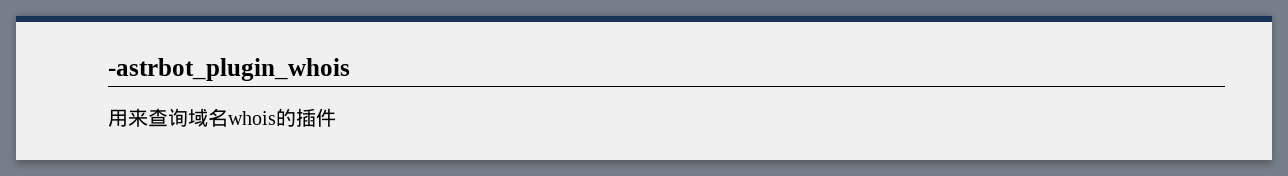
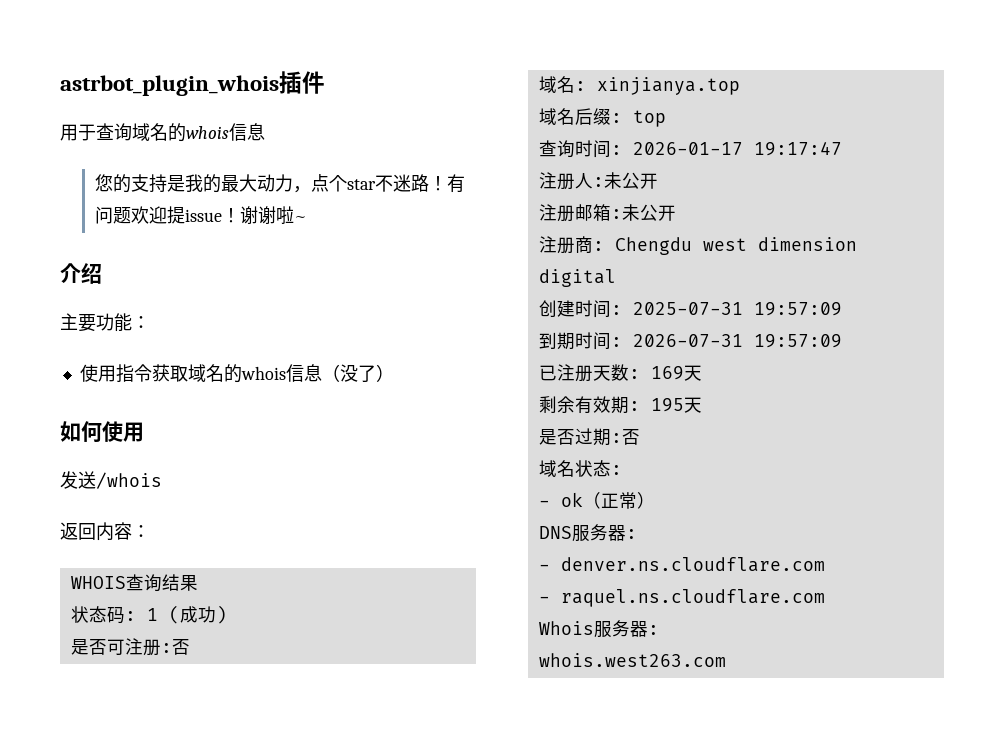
- -astrbot_plugin_whois
- 用来查询域名whois的插件
+ astrbot_plugin_whois插件
+ 用于查询域名的whois信息
+ 您的支持是我的最大动力，点个star不迷路！有问题欢迎提issue！谢谢啦~
+ 介绍
+ 主要功能：
+ 使用指令获取域名的whois信息（没了）
+ 如何使用
+ 发送/whois
+ 返回内容：
+ WHOIS查询结果
+ 状态码: 1 (成功)
+ 是否可注册:否
+ 域名: xinjianya.top
+ 域名后缀: top
+ 查询时间: 2026-01-17 19:17:47
+ 注册人:未公开
+ 注册邮箱:未公开
+ 注册商: Chengdu west dimension digital
+ 创建时间: 2025-07-31 19:57:09
+ 到期时间: 2026-07-31 19:57:09
+ 已注册天数: 169天
+ 剩余有效期: 195天
+ 是否过期:否
+ 域名状态:
+ - ok（正常）
+ DNS服务器:
+ - denver.ns.cloudflare.com
+ - raquel.ns.cloudflare.com
+ Whois服务器:
+ whois.west263.com

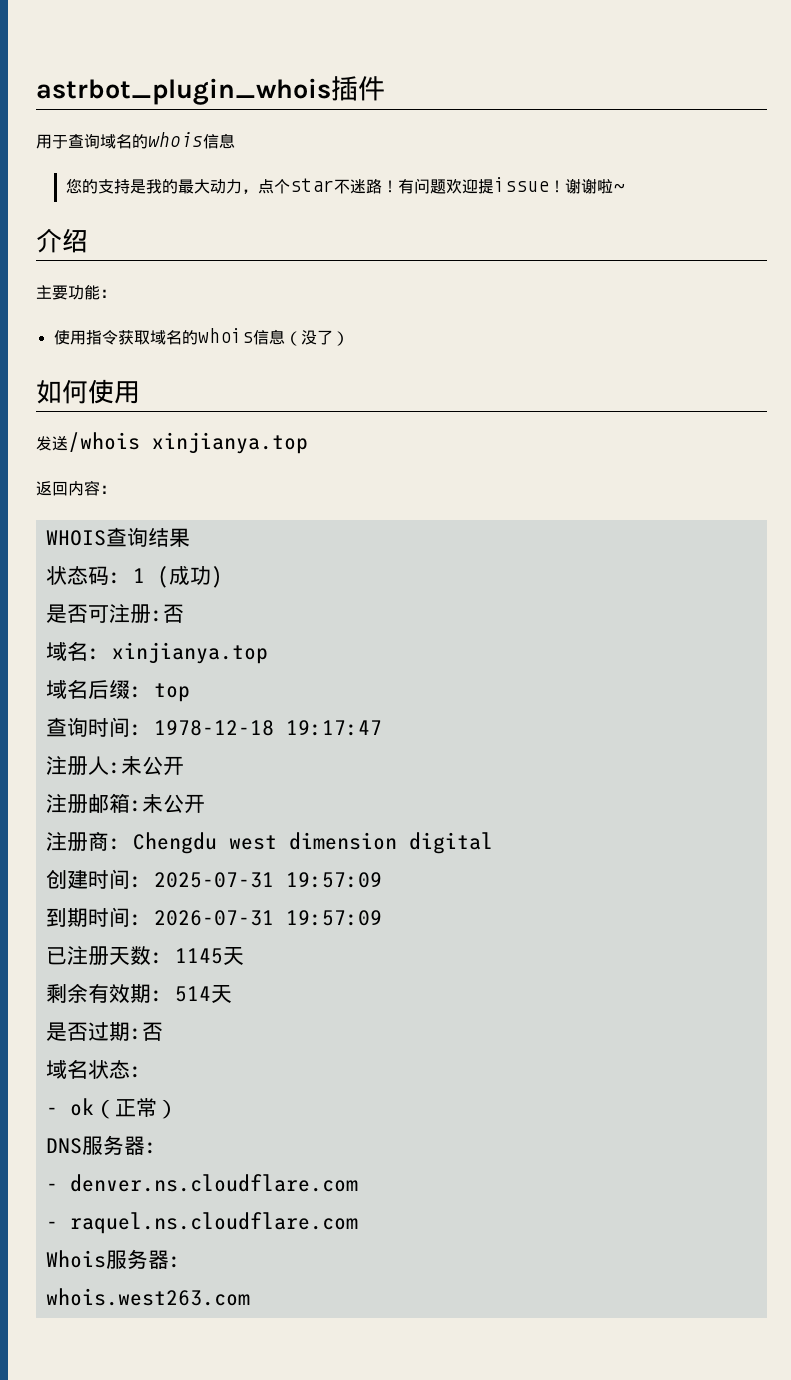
- 发送/whois
+ 发送/whois xinjianya.top
- 查询时间: 2026-01-17 19:17:47
+ 查询时间: 1978-12-18 19:17:47
- 已注册天数: 169天
+ 已注册天数: 1145天
- 剩余有效期: 195天
+ 剩余有效期: 514天

